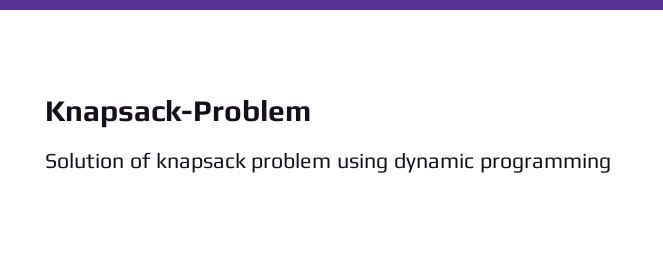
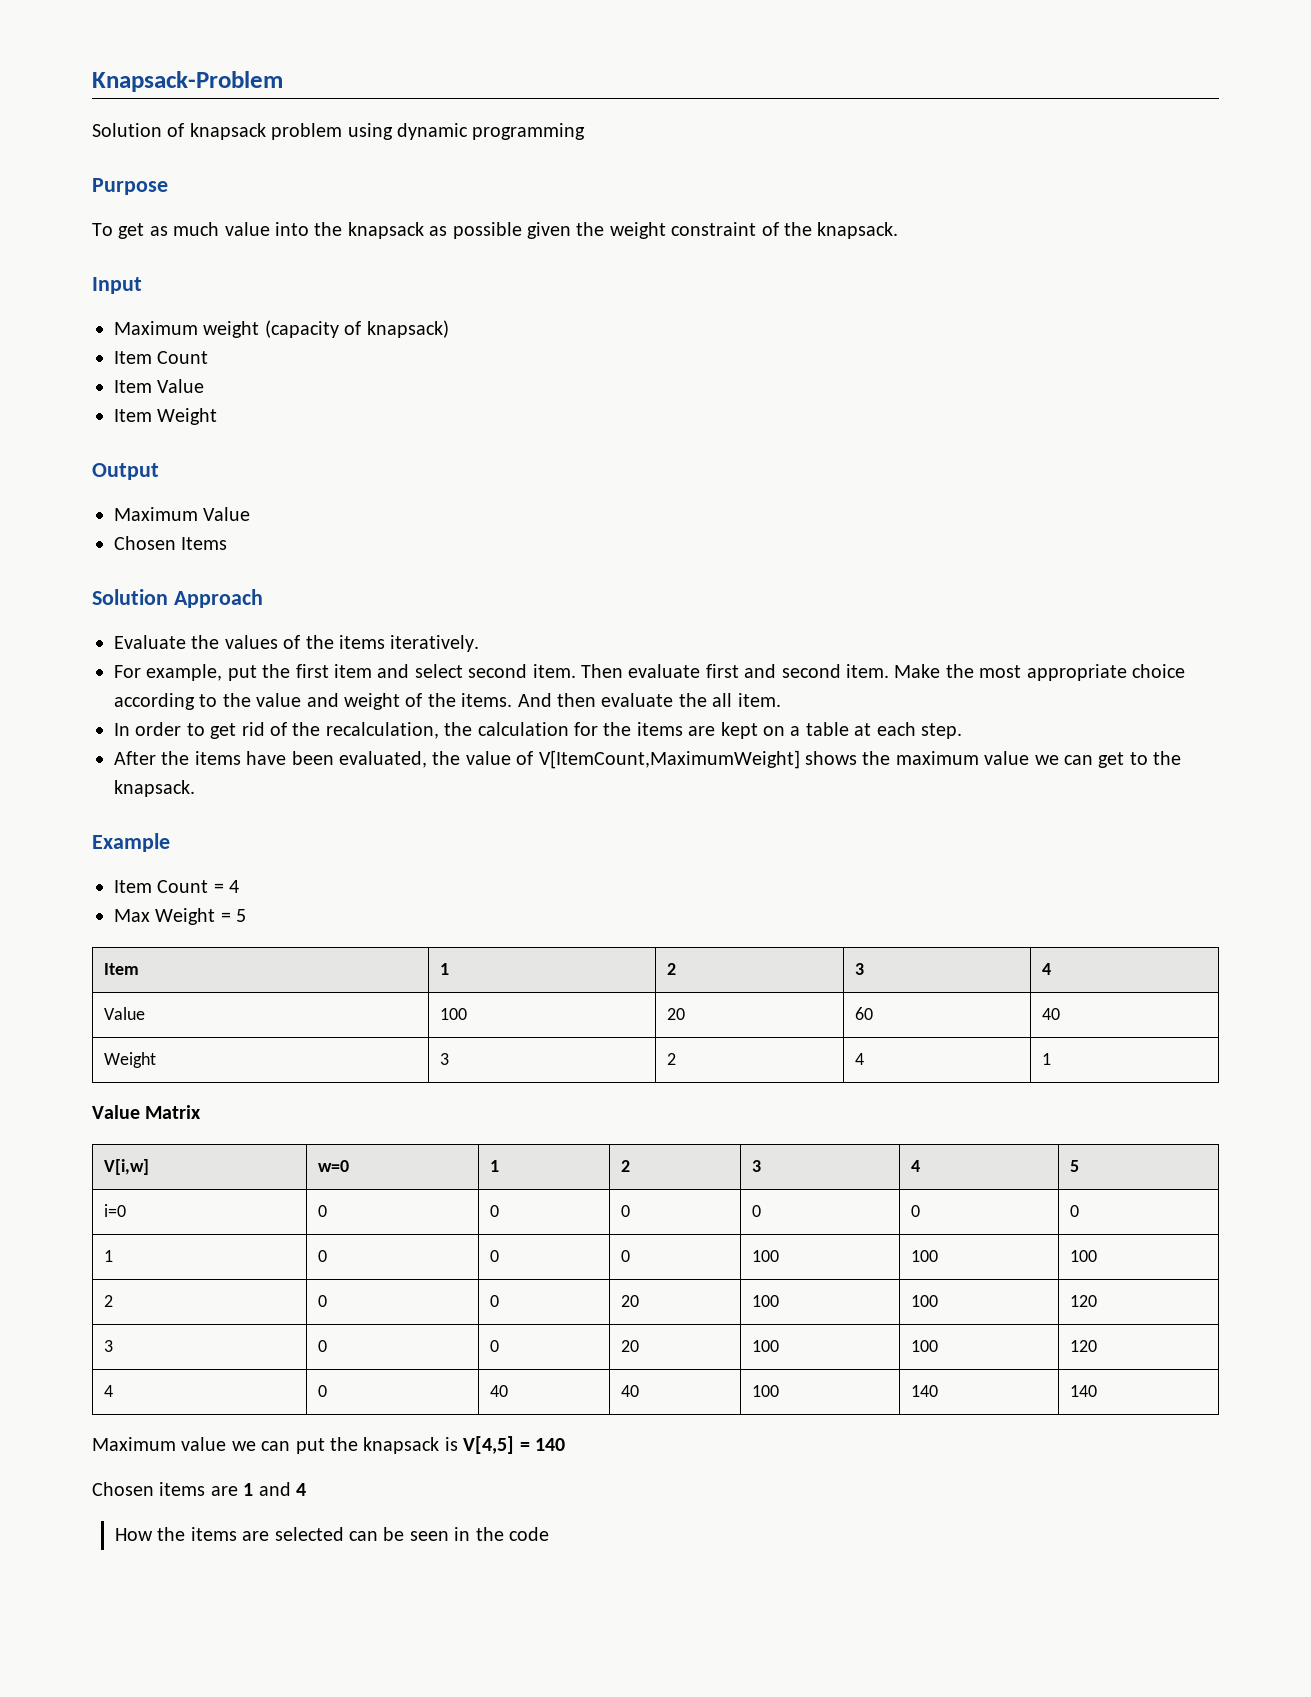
+ Purpose
+ To get as much value into the knapsack as possible given the weight constraint of the knapsack.
+ Input
+ Maximum weight (capacity of knapsack)
+ Item Count
+ Item Value
+ Item Weight
+ Output
+ Maximum Value
+ Chosen Items
+ Solution Approach
+ Evaluate the values of the items iteratively.
+ For example, put the first item and select second item. Then evaluate first and second item. Make the most appropriate choice according to the value and weight of the items. And then evaluate the all item.
+ In order to get rid of the recalculation, the calculation for the items are kept on a table at each step.
+ After the items have been evaluated, the value of V[ItemCount,MaximumWeight] shows the maximum value we can get to the knapsack.
+ Example
+ Item Count = 4
+ Max Weight = 5
+ Item | 1 | 2 | 3 | 4
+ Value | 100 | 20 | 60 | 40
+ Weight | 3 | 2 | 4 | 1
+ Value Matrix
+ V[i,w] | w=0 | 1 | 2 | 3 | 4 | 5
+ i=0 | 0 | 0 | 0 | 0 | 0 | 0
+ 1 | 0 | 0 | 0 | 100 | 100 | 100
+ 2 | 0 | 0 | 20 | 100 | 100 | 120
+ 3 | 0 | 0 | 20 | 100 | 100 | 120
+ 4 | 0 | 40 | 40 | 100 | 140 | 140
+ Maximum value we can put the knapsack is V[4,5] = 140
+ Chosen items are 1 and 4
+ How the items are selected can be seen in the code

